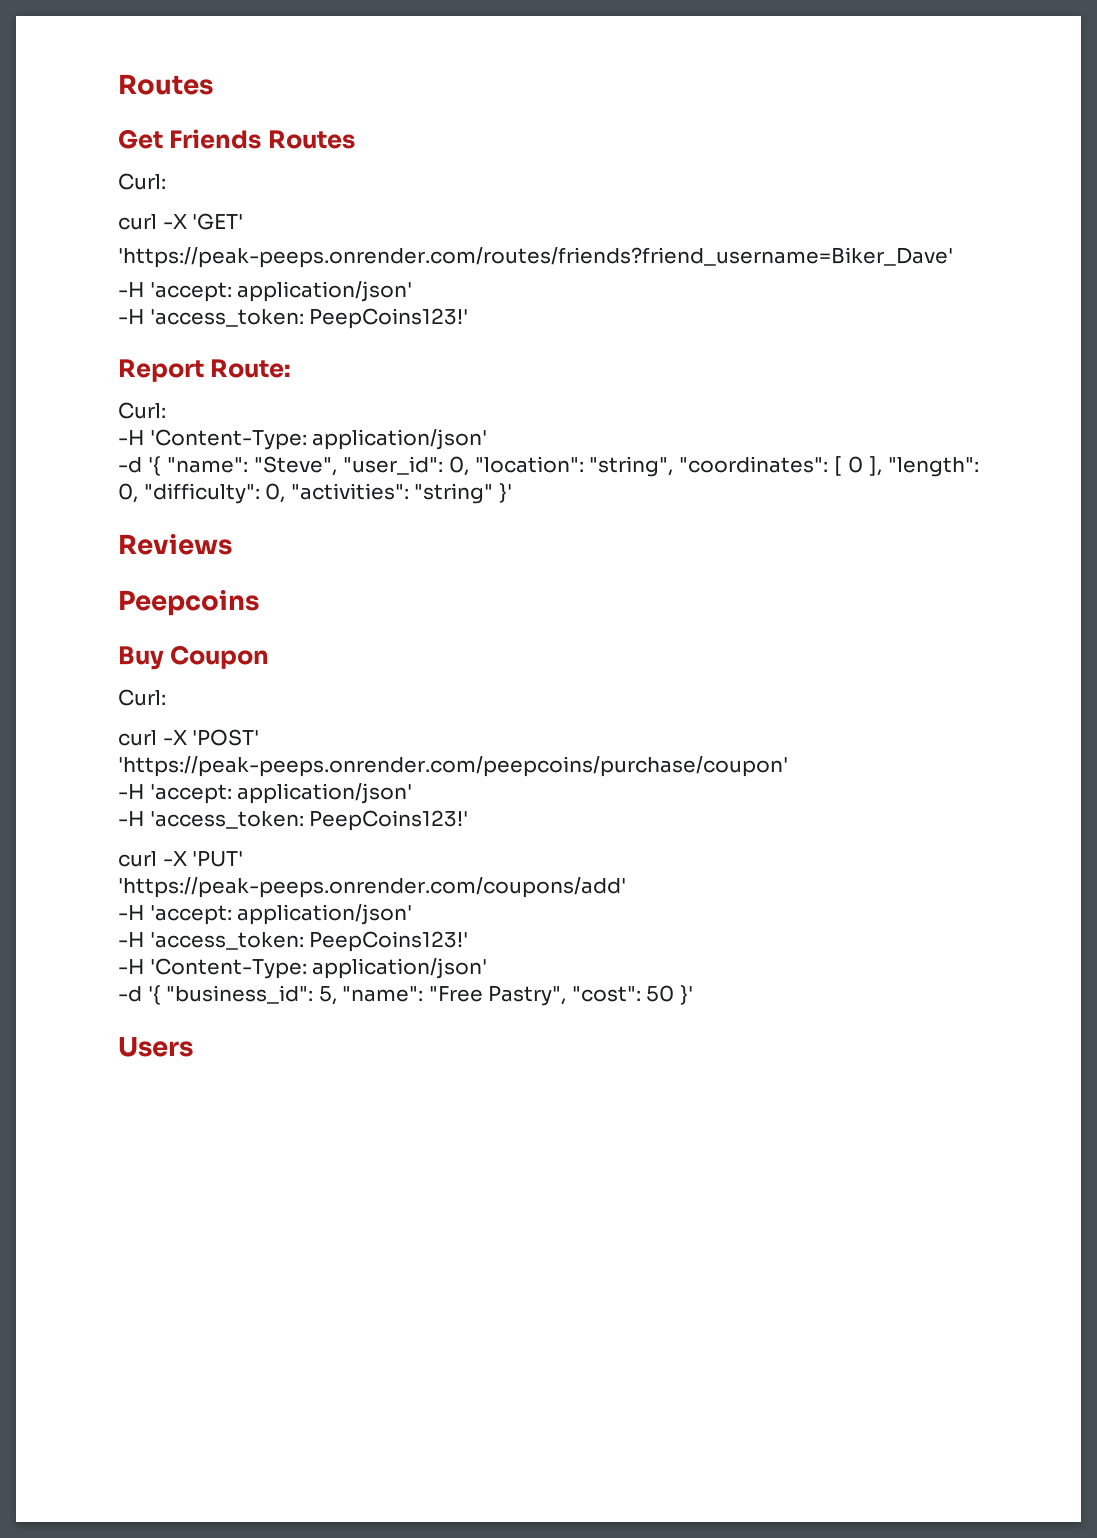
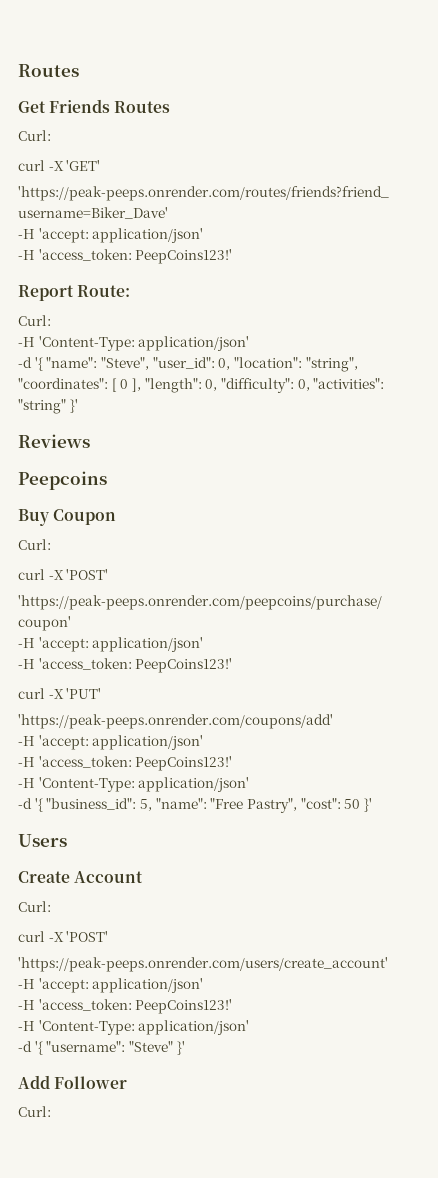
+ Create Account
+ Curl:
+ curl -X 'POST'
+ 'https://peak-peeps.onrender.com/users/create_account'
+ -H 'accept: application/json'
+ -H 'access_token: PeepCoins123!'
+ -H 'Content-Type: application/json'
+ -d '{ "username": "Steve" }'
+ Add Follower
+ Curl:

